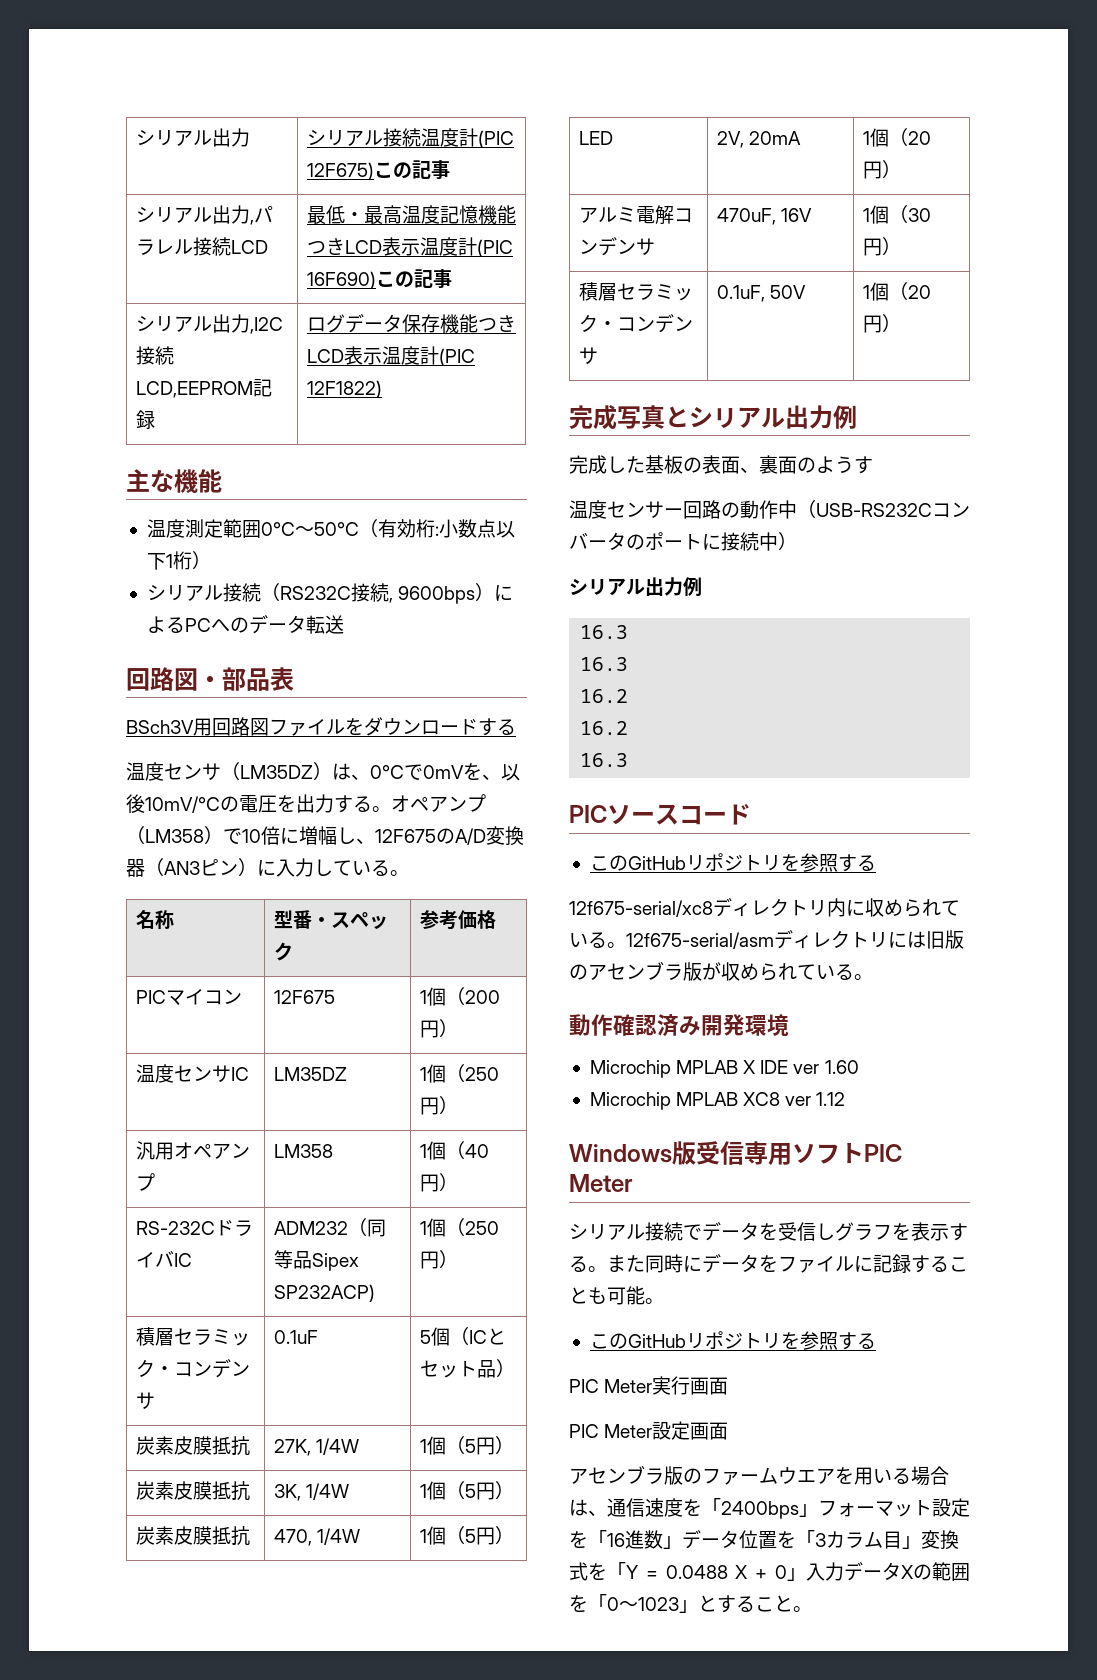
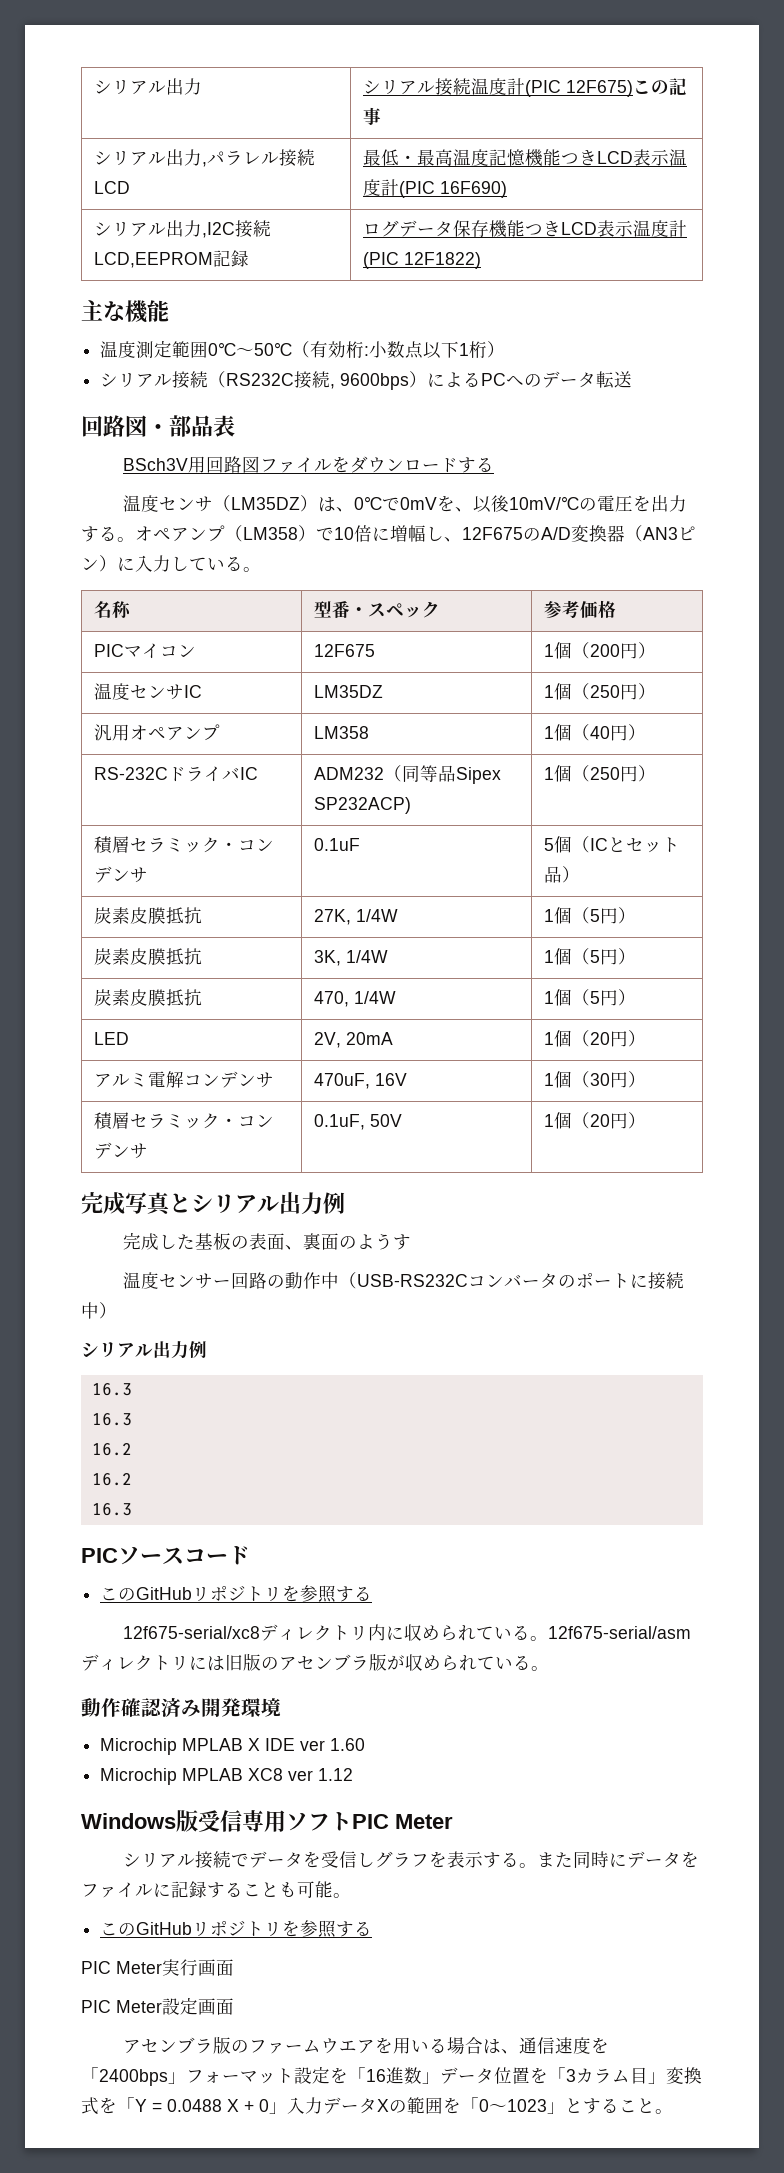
- シリアル出力,パラレル接続LCD | 最低・最高温度記憶機能つきLCD表示温度計(PIC 16F690)この記事
+ シリアル出力,パラレル接続LCD | 最低・最高温度記憶機能つきLCD表示温度計(PIC 16F690)

